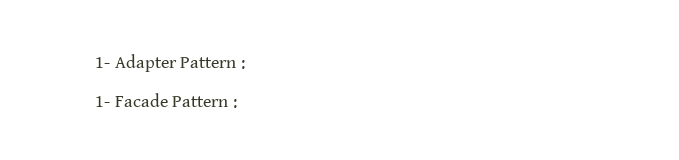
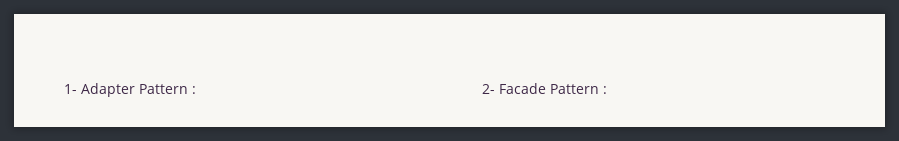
- 1- Facade Pattern :
+ 2- Facade Pattern :

